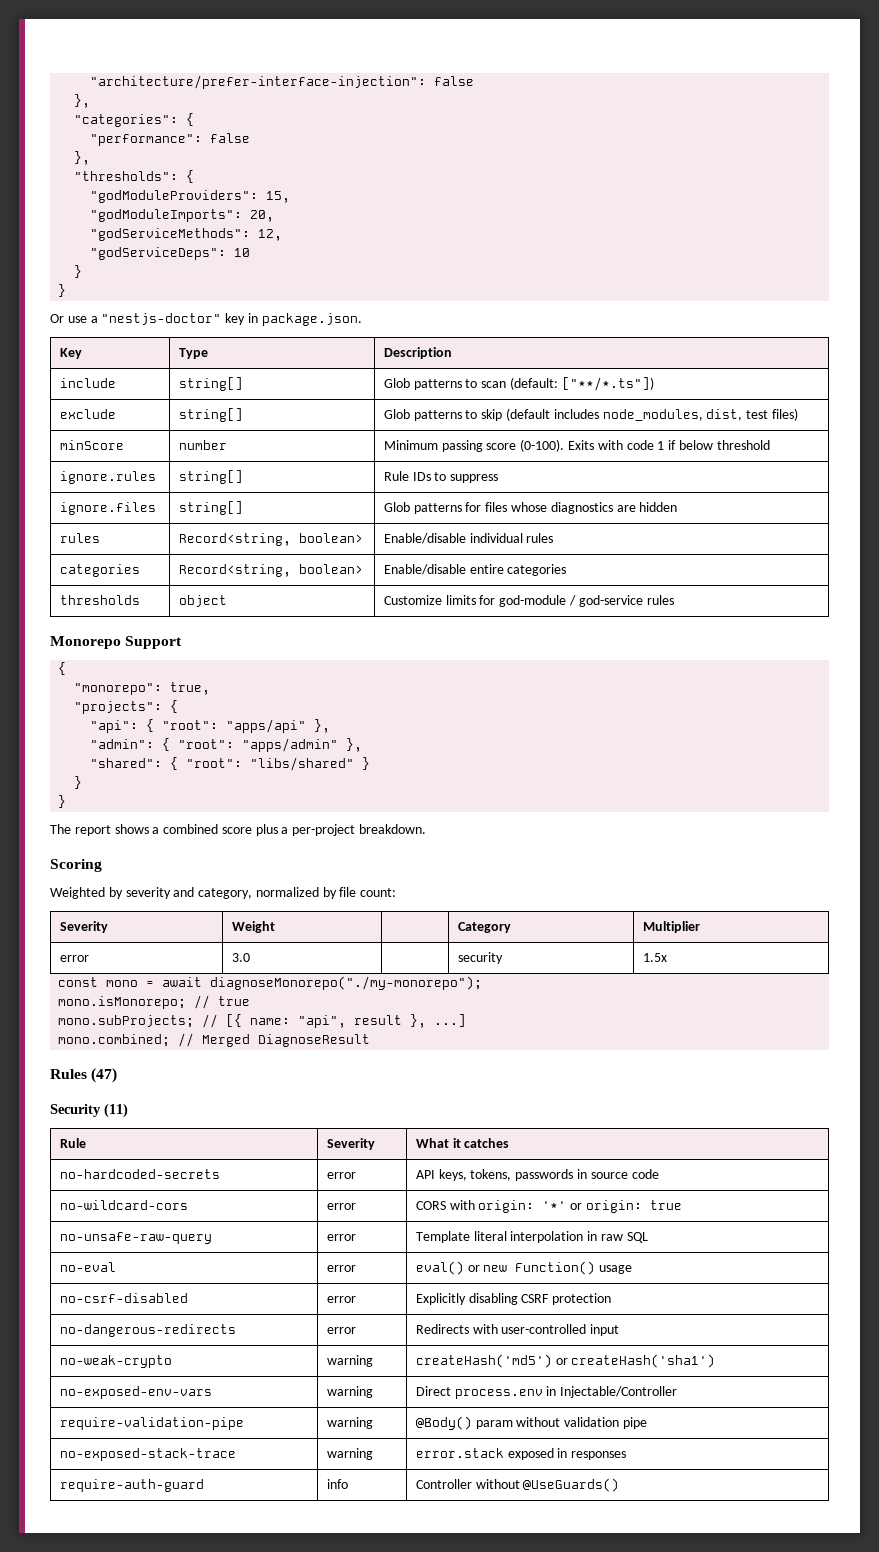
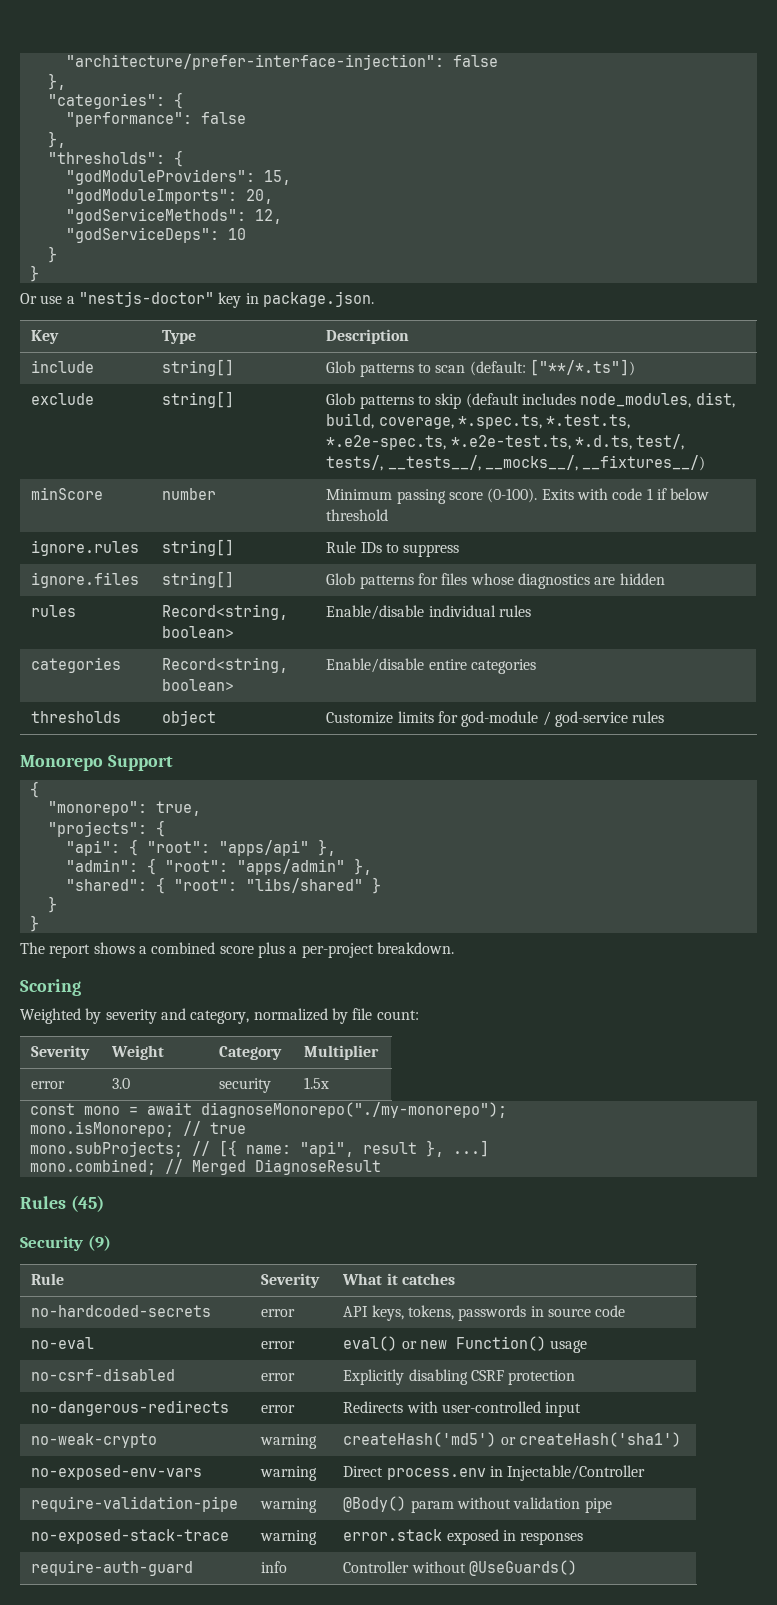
- exclude | string[] | Glob patterns to skip (default includes node_modules, dist, test files)
+ exclude | string[] | Glob patterns to skip (default includes node_modules, dist, build, coverage, *.spec.ts, *.test.ts, *.e2e-spec.ts, *.e2e-test.ts, *.d.ts, test/, tests/, __tests__/, __mocks__/, __fixtures__/)
- Rules (47)
+ Rules (45)
- Security (11)
+ Security (9)
- no-wildcard-cors | error | CORS with origin: '*' or origin: true
- no-unsafe-raw-query | error | Template literal interpolation in raw SQL

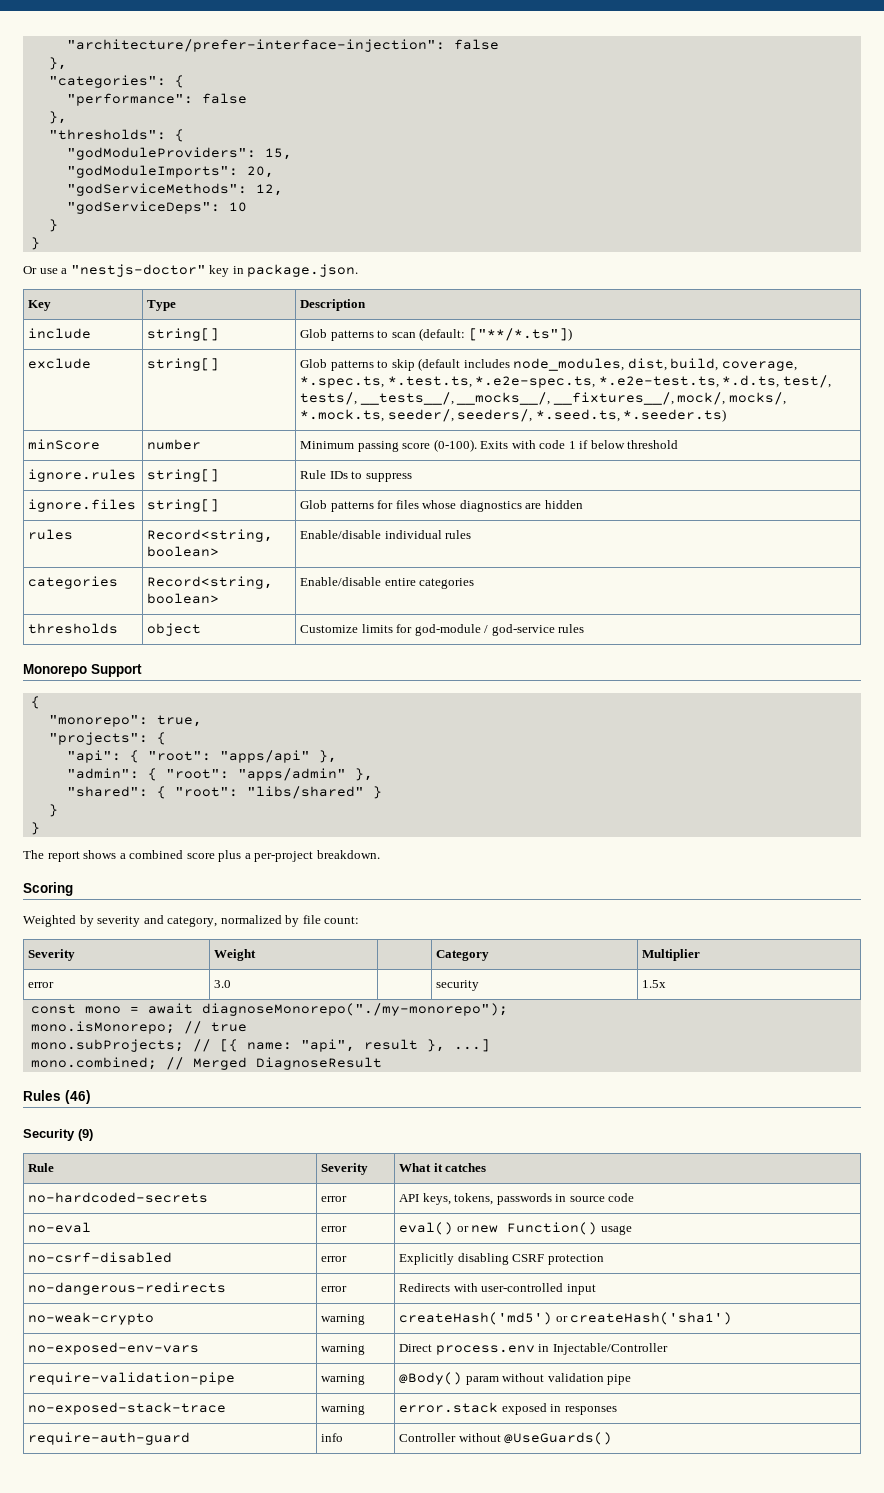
- exclude | string[] | Glob patterns to skip (default includes node_modules, dist, build, coverage, *.spec.ts, *.test.ts, *.e2e-spec.ts, *.e2e-test.ts, *.d.ts, test/, tests/, __tests__/, __mocks__/, __fixtures__/)
+ exclude | string[] | Glob patterns to skip (default includes node_modules, dist, build, coverage, *.spec.ts, *.test.ts, *.e2e-spec.ts, *.e2e-test.ts, *.d.ts, test/, tests/, __tests__/, __mocks__/, __fixtures__/, mock/, mocks/, *.mock.ts, seeder/, seeders/, *.seed.ts, *.seeder.ts)
- Rules (45)
+ Rules (46)

